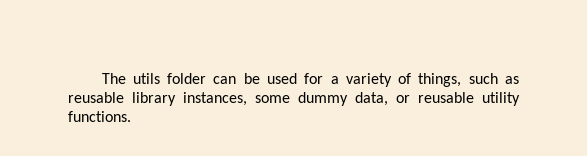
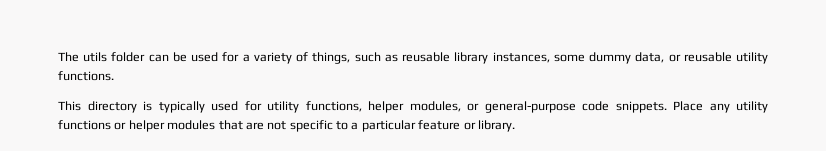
+ This directory is typically used for utility functions, helper modules, or general-purpose code snippets. Place any utility functions or helper modules that are not specific to a particular feature or library.

